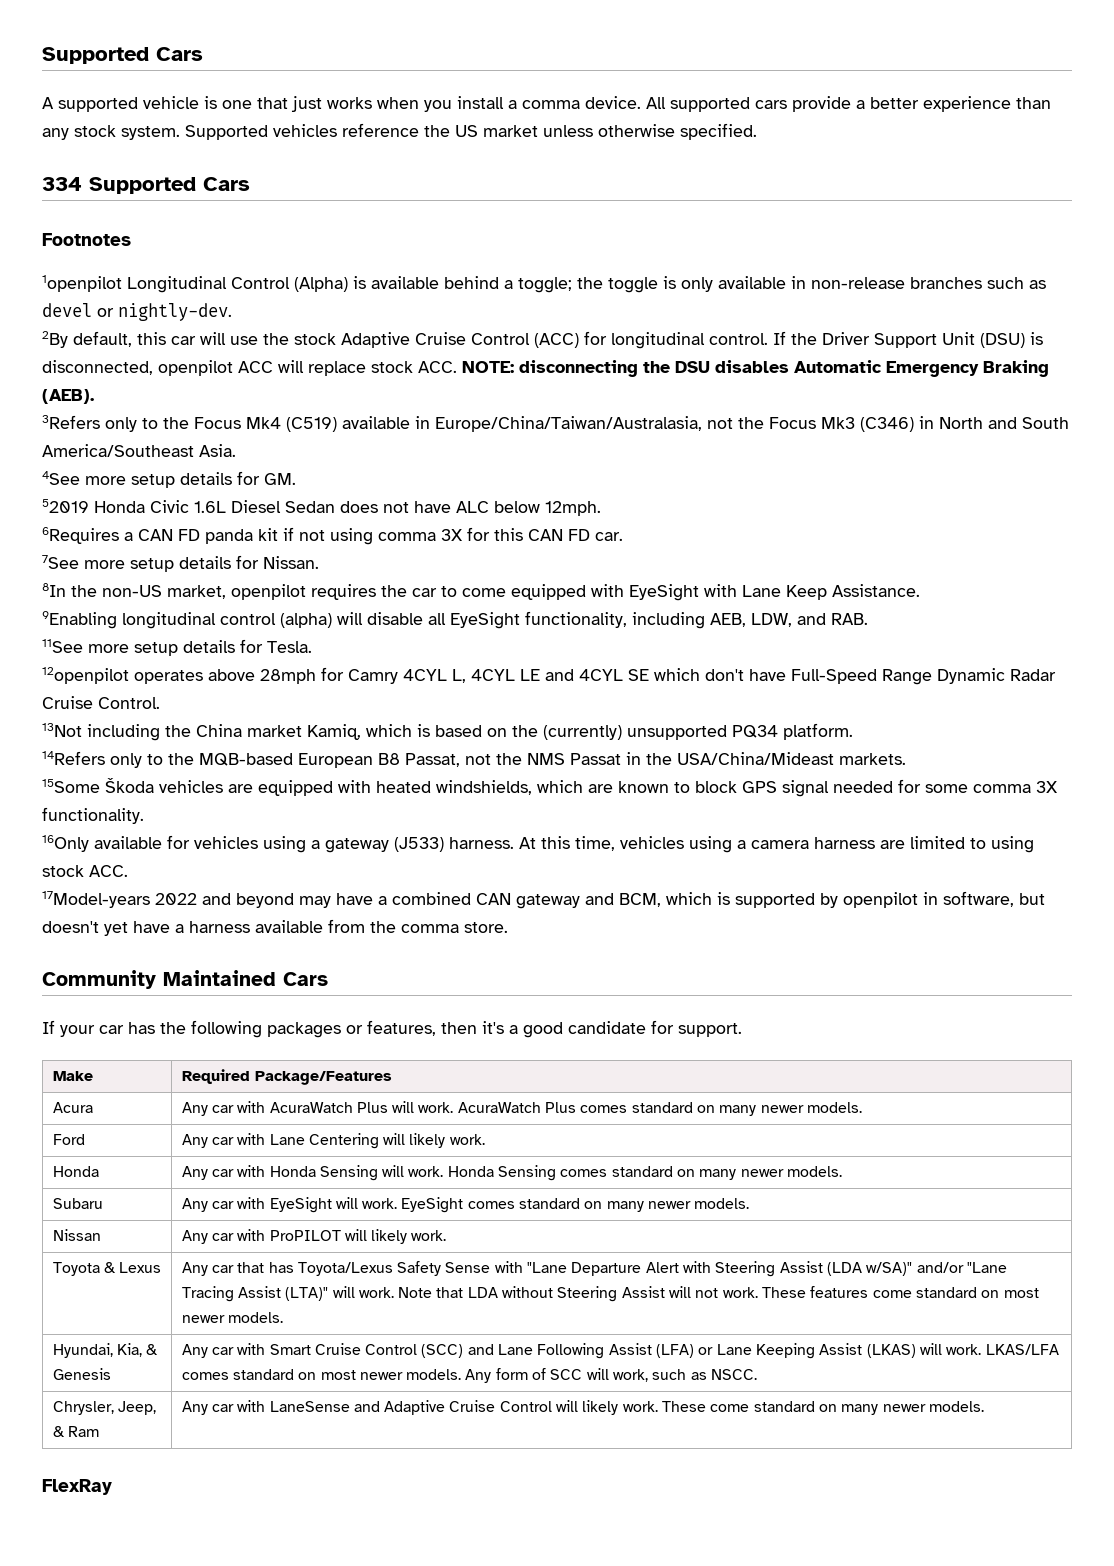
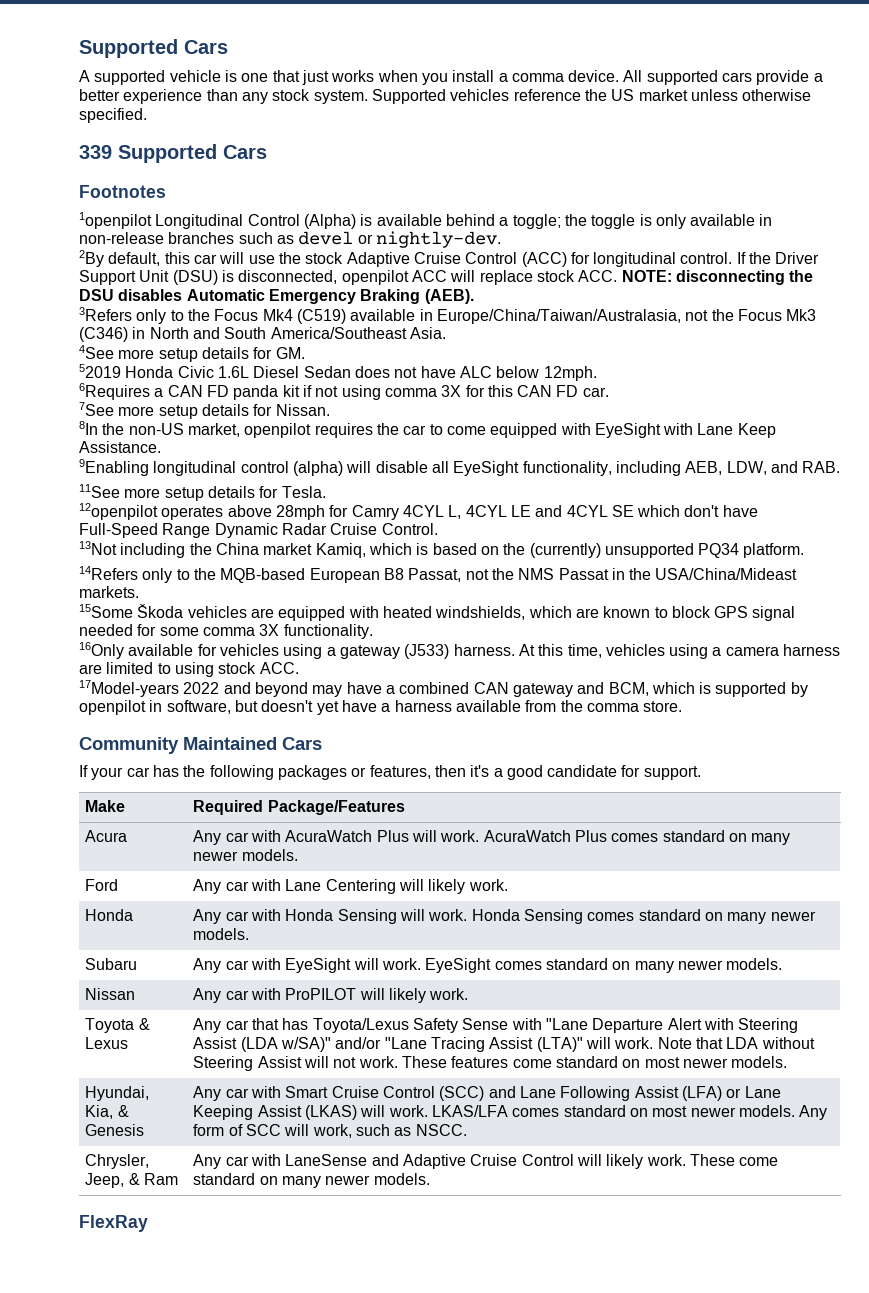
- 334 Supported Cars
+ 339 Supported Cars

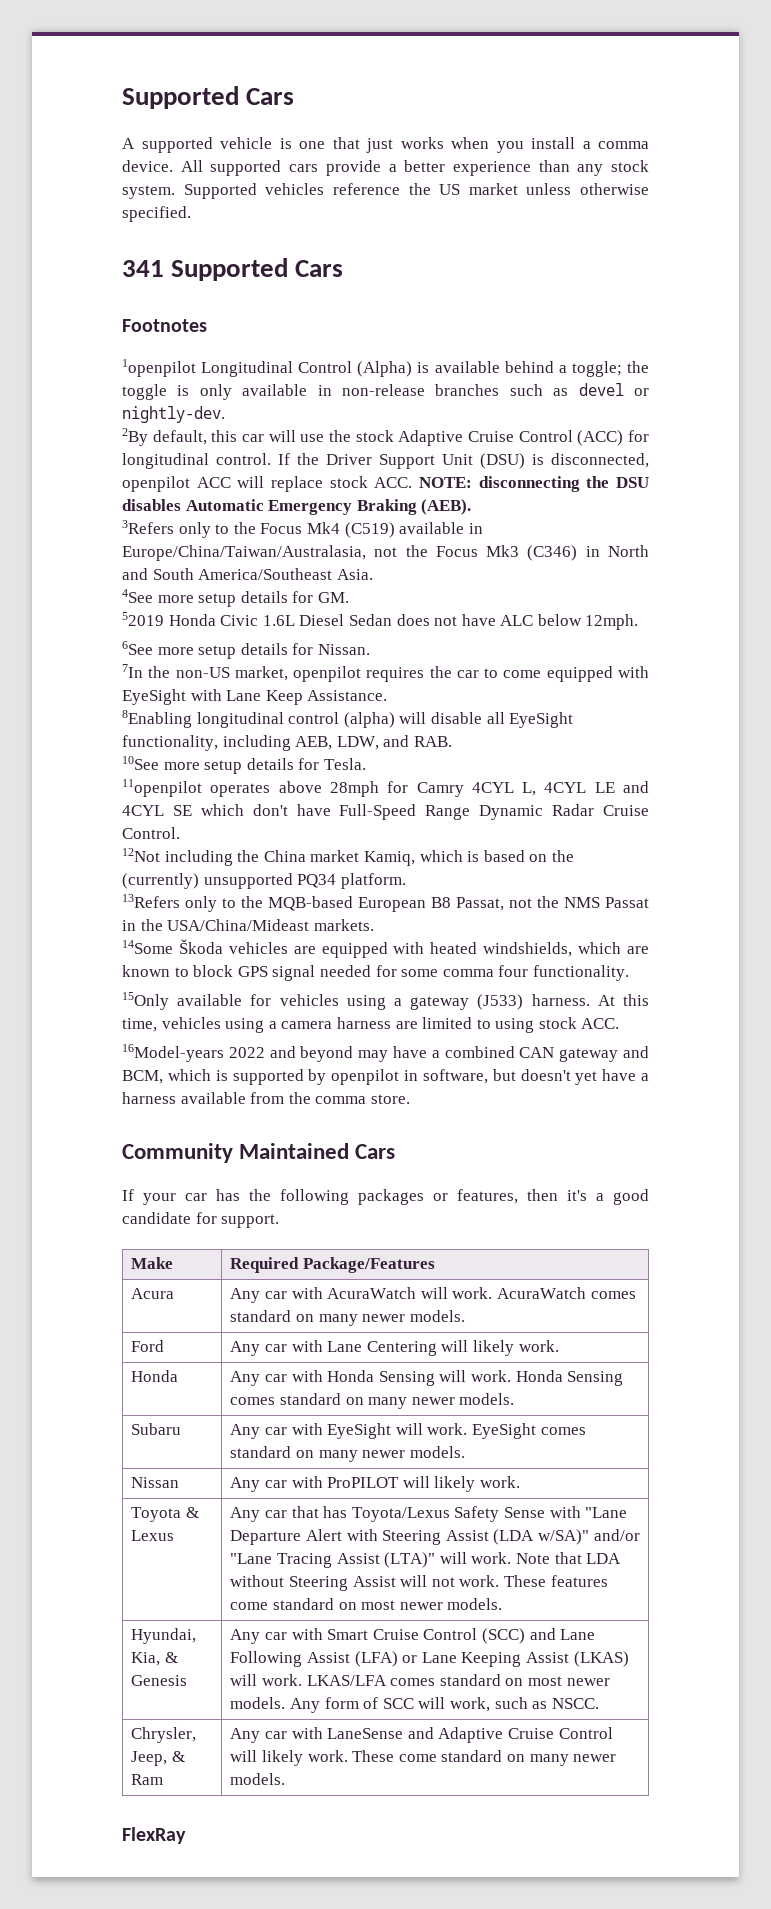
- 339 Supported Cars
+ 341 Supported Cars
- 6Requires a CAN FD panda kit if not using comma 3X for this CAN FD car.
- 7See more setup details for Nissan.
+ 6See more setup details for Nissan.
- 8In the non-US market, openpilot requires the car to come equipped with EyeSight with Lane Keep Assistance.
+ 7In the non-US market, openpilot requires the car to come equipped with EyeSight with Lane Keep Assistance.
- 9Enabling longitudinal control (alpha) will disable all EyeSight functionality, including AEB, LDW, and RAB.
+ 8Enabling longitudinal control (alpha) will disable all EyeSight functionality, including AEB, LDW, and RAB.
- 11See more setup details for Tesla.
+ 10See more setup details for Tesla.
- 12openpilot operates above 28mph for Camry 4CYL L, 4CYL LE and 4CYL SE which don't have Full-Speed Range Dynamic Radar Cruise Control.
+ 11openpilot operates above 28mph for Camry 4CYL L, 4CYL LE and 4CYL SE which don't have Full-Speed Range Dynamic Radar Cruise Control.
- 13Not including the China market Kamiq, which is based on the (currently) unsupported PQ34 platform.
+ 12Not including the China market Kamiq, which is based on the (currently) unsupported PQ34 platform.
- 14Refers only to the MQB-based European B8 Passat, not the NMS Passat in the USA/China/Mideast markets.
+ 13Refers only to the MQB-based European B8 Passat, not the NMS Passat in the USA/China/Mideast markets.
- 15Some Škoda vehicles are equipped with heated windshields, which are known to block GPS signal needed for some comma 3X functionality.
+ 14Some Škoda vehicles are equipped with heated windshields, which are known to block GPS signal needed for some comma four functionality.
- 16Only available for vehicles using a gateway (J533) harness.
+ 15Only available for vehicles using a gateway (J533) harness.
- 17Model-years 2022 and beyond may have a combined CAN gateway and BCM, which is supported by openpilot in software, but doesn't yet have a harness available from the comma store.
+ 16Model-years 2022 and beyond may have a combined CAN gateway and BCM, which is supported by openpilot in software, but doesn't yet have a harness available from the comma store.
- Acura | Any car with AcuraWatch Plus will work. AcuraWatch Plus comes standard on many newer models.
+ Acura | Any car with AcuraWatch will work. AcuraWatch comes standard on many newer models.

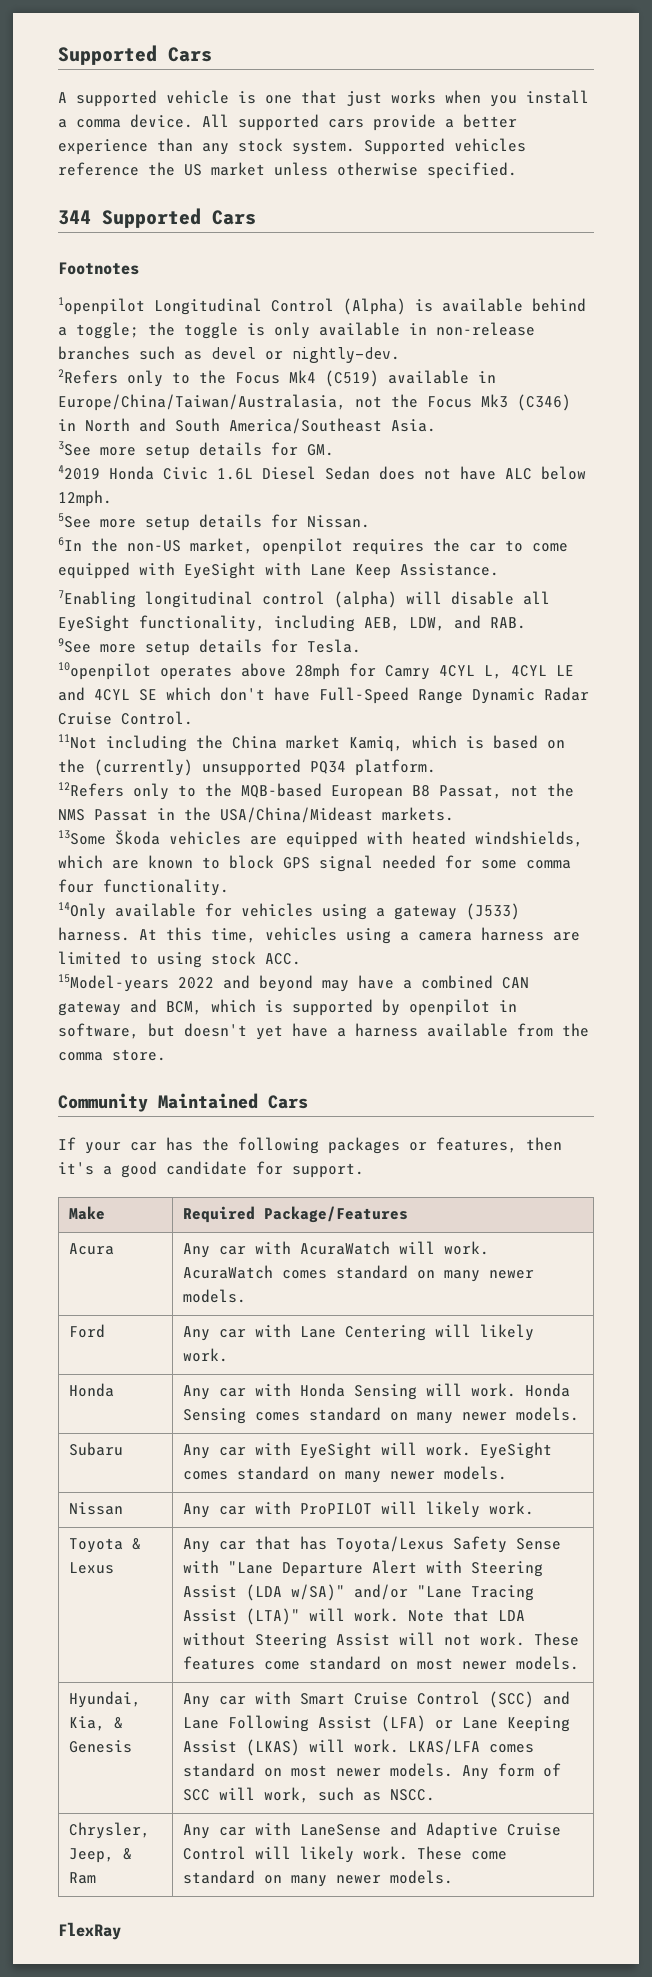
- 341 Supported Cars
+ 344 Supported Cars
- 2By default, this car will use the stock Adaptive Cruise Control (ACC) for longitudinal control. If the Driver Support Unit (DSU) is disconnected, openpilot ACC will replace stock ACC. NOTE: disconnecting the DSU disables Automatic Emergency Braking (AEB).
- 3Refers only to the Focus Mk4 (C519) available in Europe/China/Taiwan/Australasia, not the Focus Mk3 (C346) in North and South America/Southeast Asia.
+ 2Refers only to the Focus Mk4 (C519) available in Europe/China/Taiwan/Australasia, not the Focus Mk3 (C346) in North and South America/Southeast Asia.
- 4See more setup details for GM.
+ 3See more setup details for GM.
- 52019 Honda Civic 1.6L Diesel Sedan does not have ALC below 12mph.
+ 42019 Honda Civic 1.6L Diesel Sedan does not have ALC below 12mph.
- 6See more setup details for Nissan.
+ 5See more setup details for Nissan.
- 7In the non-US market, openpilot requires the car to come equipped with EyeSight with Lane Keep Assistance.
+ 6In the non-US market, openpilot requires the car to come equipped with EyeSight with Lane Keep Assistance.
- 8Enabling longitudinal control (alpha) will disable all EyeSight functionality, including AEB, LDW, and RAB.
+ 7Enabling longitudinal control (alpha) will disable all EyeSight functionality, including AEB, LDW, and RAB.
- 10See more setup details for Tesla.
+ 9See more setup details for Tesla.
- 11openpilot operates above 28mph for Camry 4CYL L, 4CYL LE and 4CYL SE which don't have Full-Speed Range Dynamic Radar Cruise Control.
+ 10openpilot operates above 28mph for Camry 4CYL L, 4CYL LE and 4CYL SE which don't have Full-Speed Range Dynamic Radar Cruise Control.
- 12Not including the China market Kamiq, which is based on the (currently) unsupported PQ34 platform.
+ 11Not including the China market Kamiq, which is based on the (currently) unsupported PQ34 platform.
- 13Refers only to the MQB-based European B8 Passat, not the NMS Passat in the USA/China/Mideast markets.
+ 12Refers only to the MQB-based European B8 Passat, not the NMS Passat in the USA/China/Mideast markets.
- 14Some Škoda vehicles are equipped with heated windshields, which are known to block GPS signal needed for some comma four functionality.
+ 13Some Škoda vehicles are equipped with heated windshields, which are known to block GPS signal needed for some comma four functionality.
- 15Only available for vehicles using a gateway (J533) harness.
+ 14Only available for vehicles using a gateway (J533) harness.
- 16Model-years 2022 and beyond may have a combined CAN gateway and BCM, which is supported by openpilot in software, but doesn't yet have a harness available from the comma store.
+ 15Model-years 2022 and beyond may have a combined CAN gateway and BCM, which is supported by openpilot in software, but doesn't yet have a harness available from the comma store.

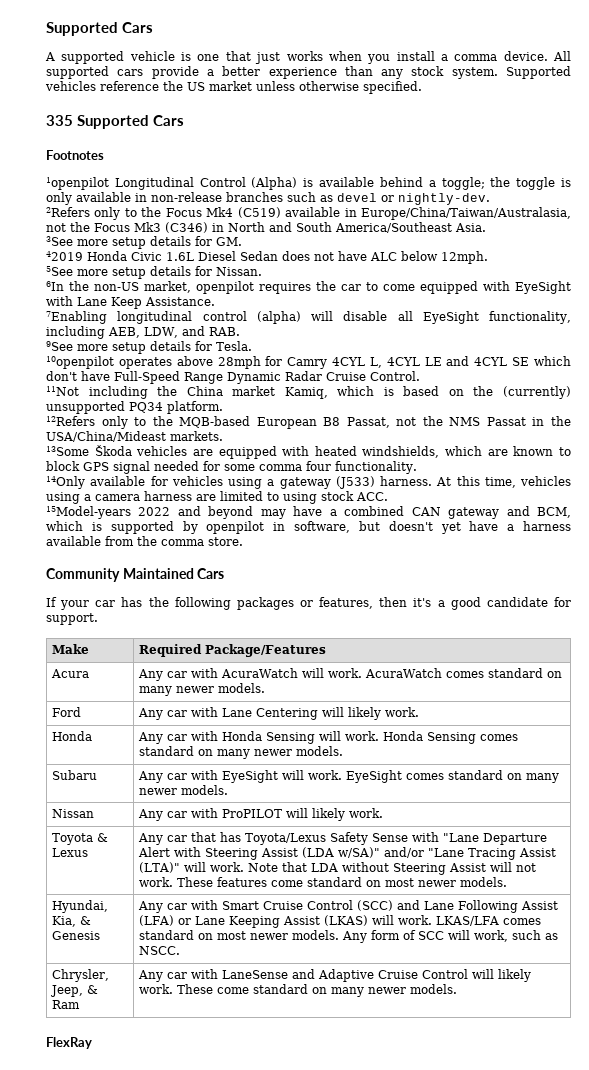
- 344 Supported Cars
+ 335 Supported Cars

